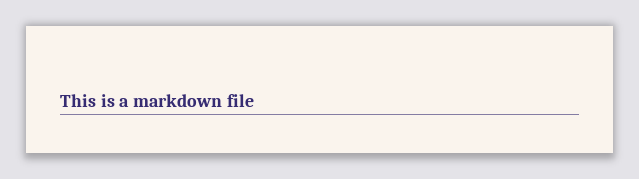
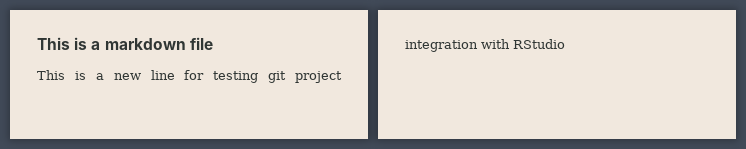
+ This is a new line for testing git project integration with RStudio

